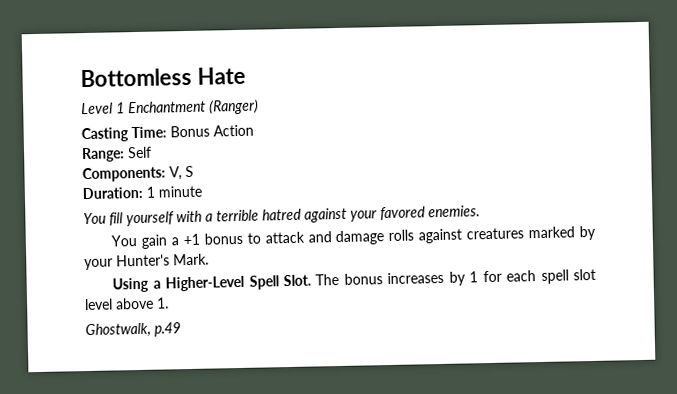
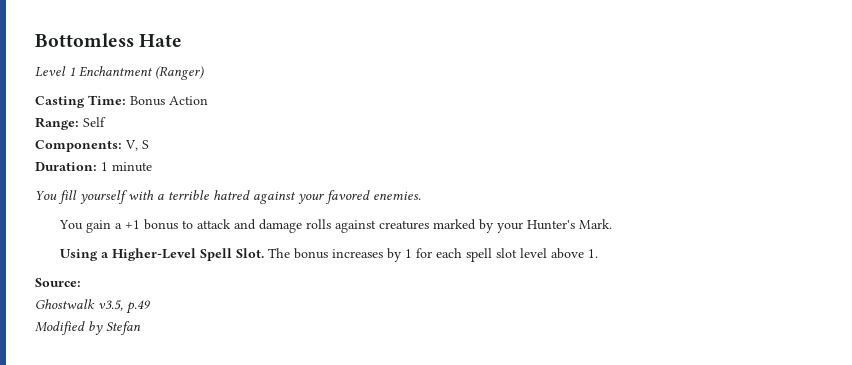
- Ghostwalk, p.49
+ Source:
+ Ghostwalk v3.5, p.49
+ Modified by Stefan

